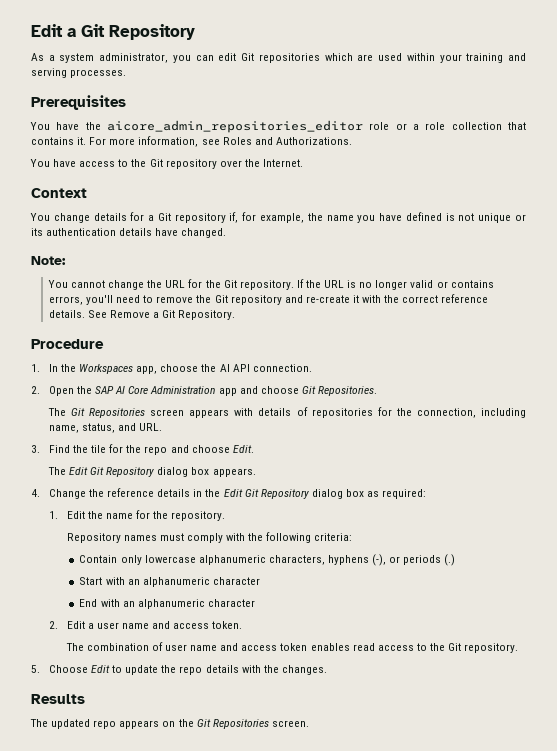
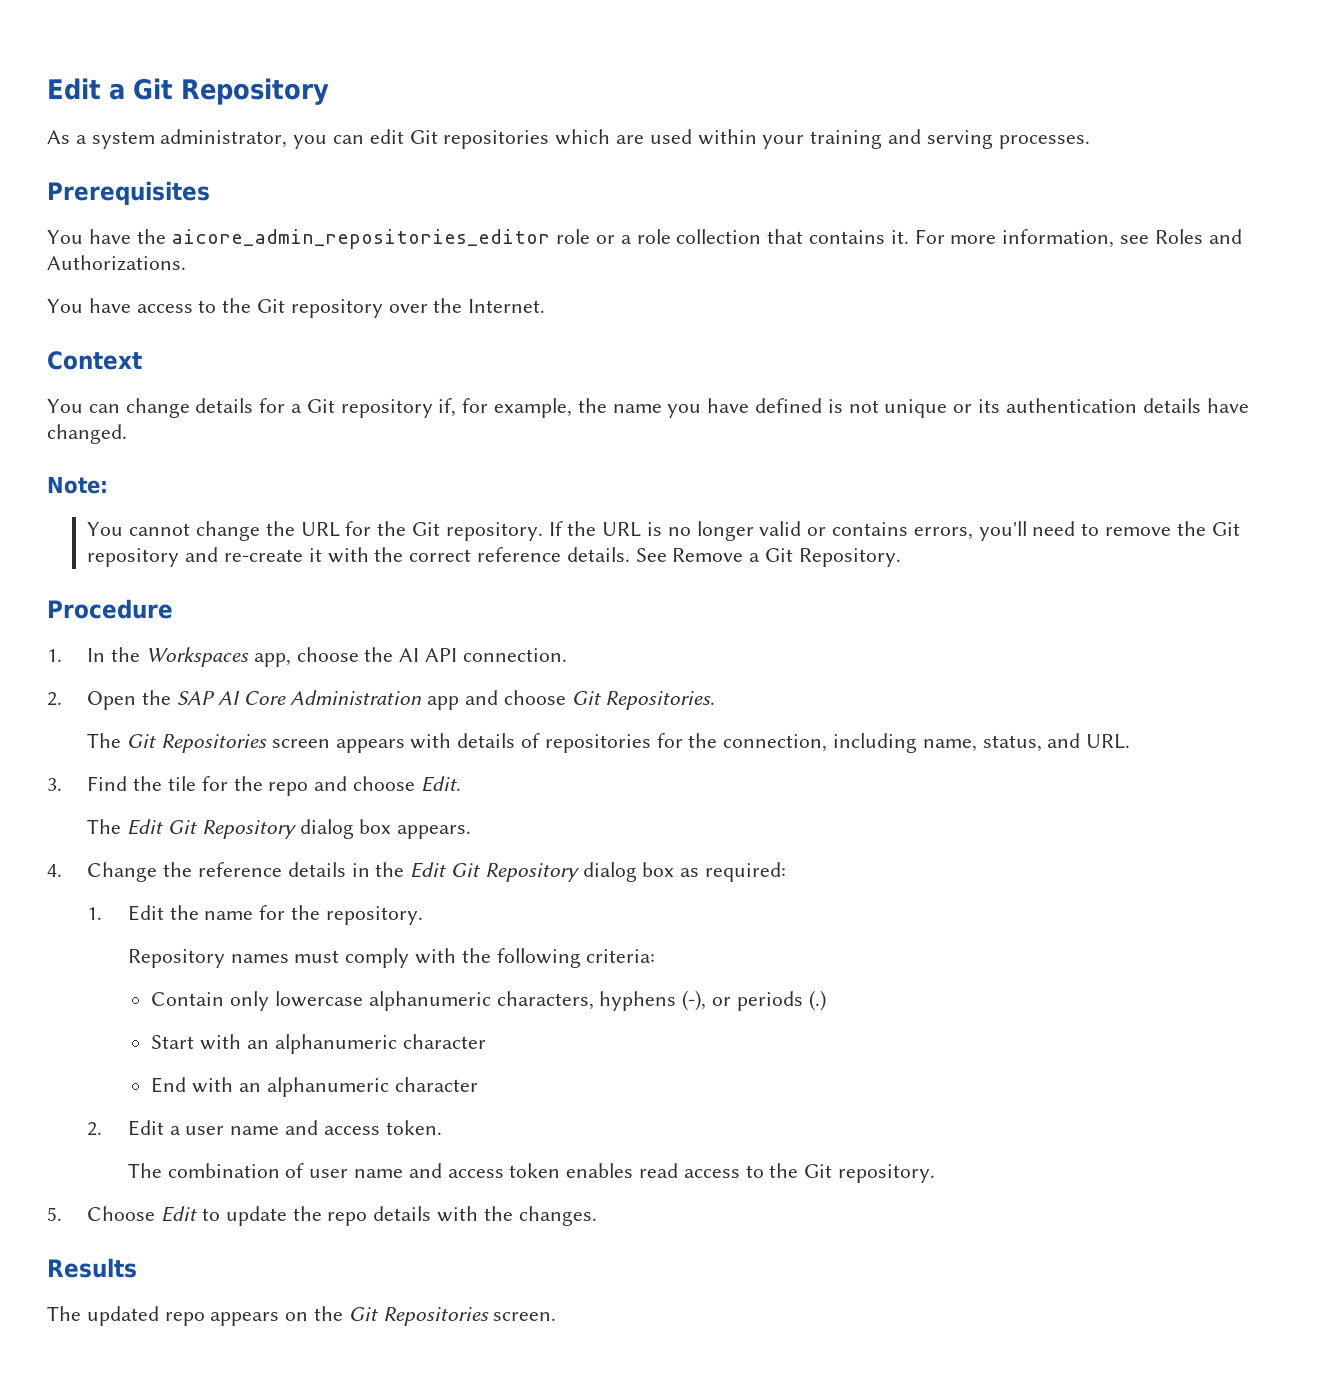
- You change details for a Git repository if, for example, the name you have defined is not unique or its authentication details have changed.
+ You can change details for a Git repository if, for example, the name you have defined is not unique or its authentication details have changed.

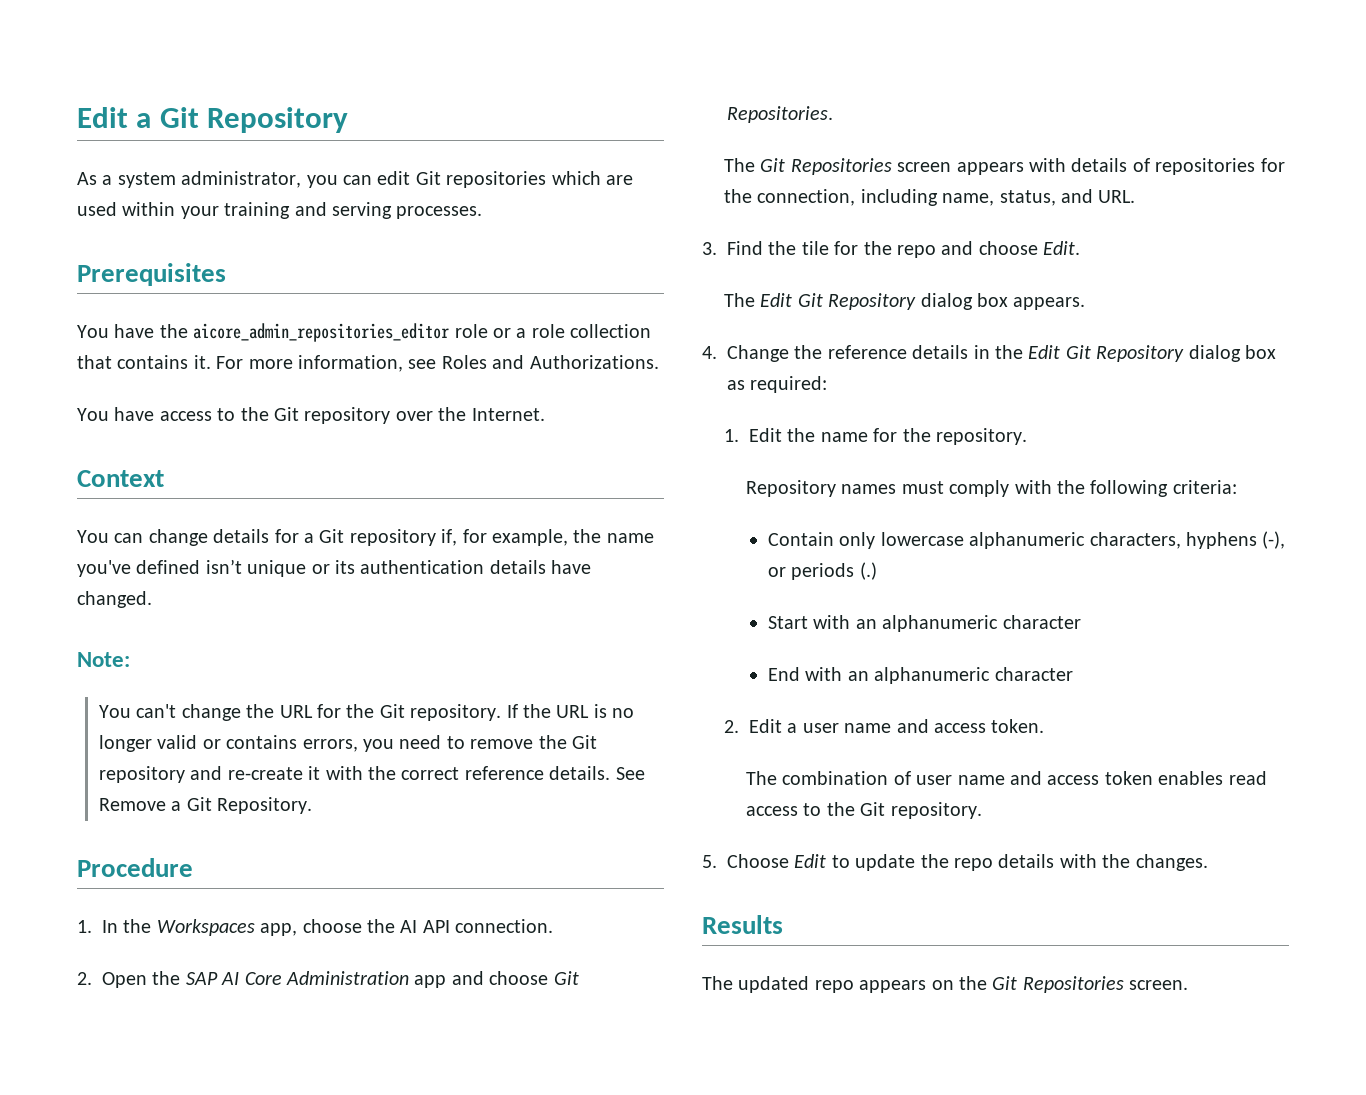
- You can change details for a Git repository if, for example, the name you have defined is not unique or its authentication details have changed.
+ You can change details for a Git repository if, for example, the name you've defined isn’t unique or its authentication details have changed.
- You cannot change the URL for the Git repository.
+ You can't change the URL for the Git repository.
- If the URL is no longer valid or contains errors, you'll need to remove the Git repository and re-create it with the correct reference details.
+ If the URL is no longer valid or contains errors, you need to remove the Git repository and re-create it with the correct reference details.

